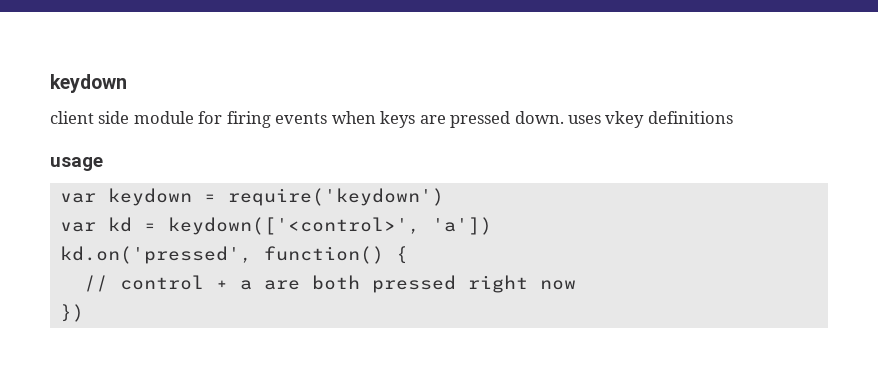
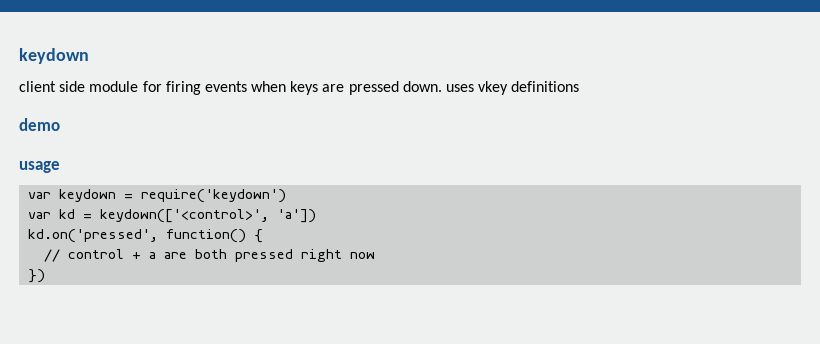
+ demo

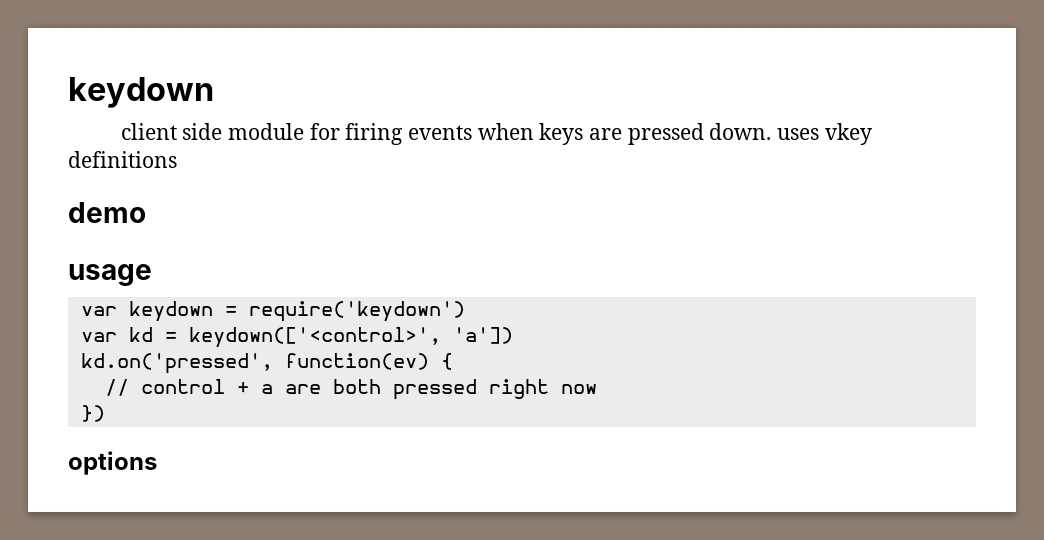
- kd.on('pressed', function() {
+ kd.on('pressed', function(ev) {
+ options

